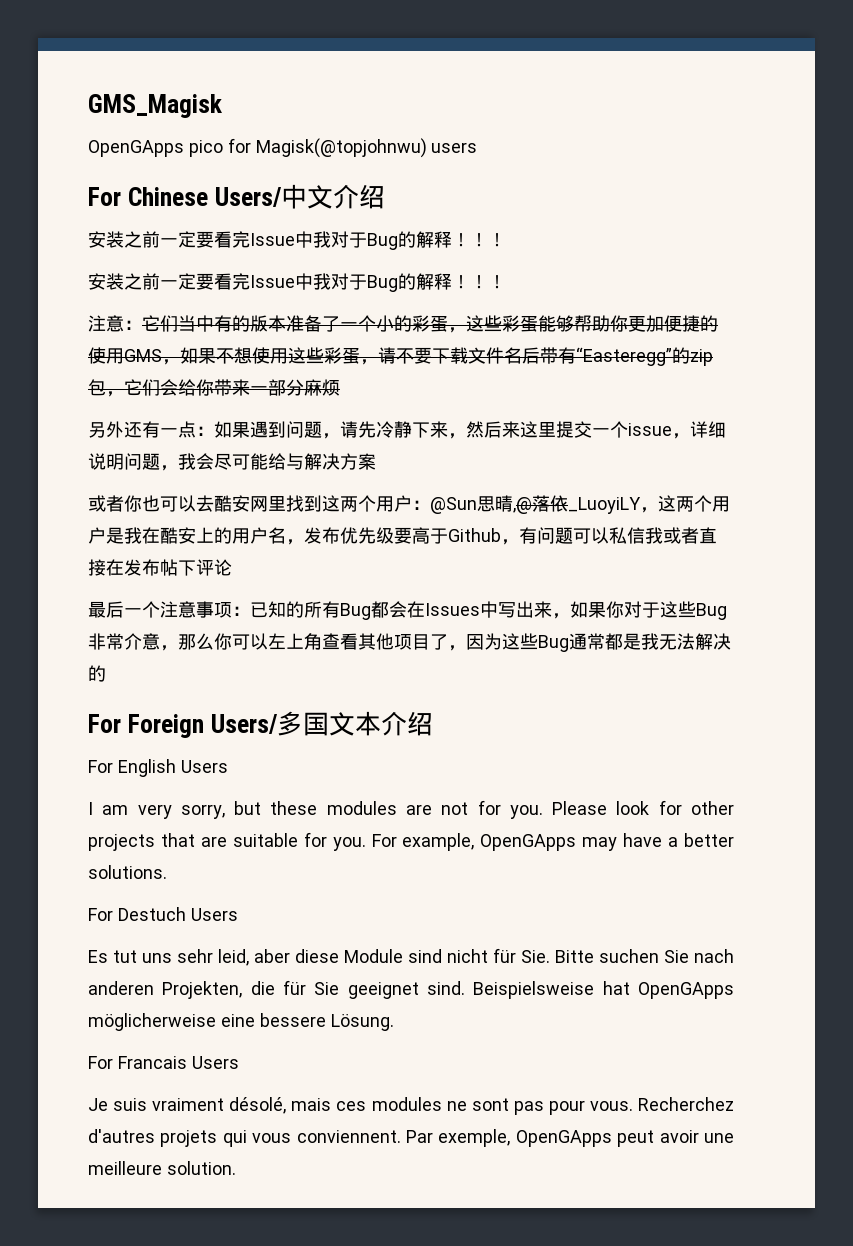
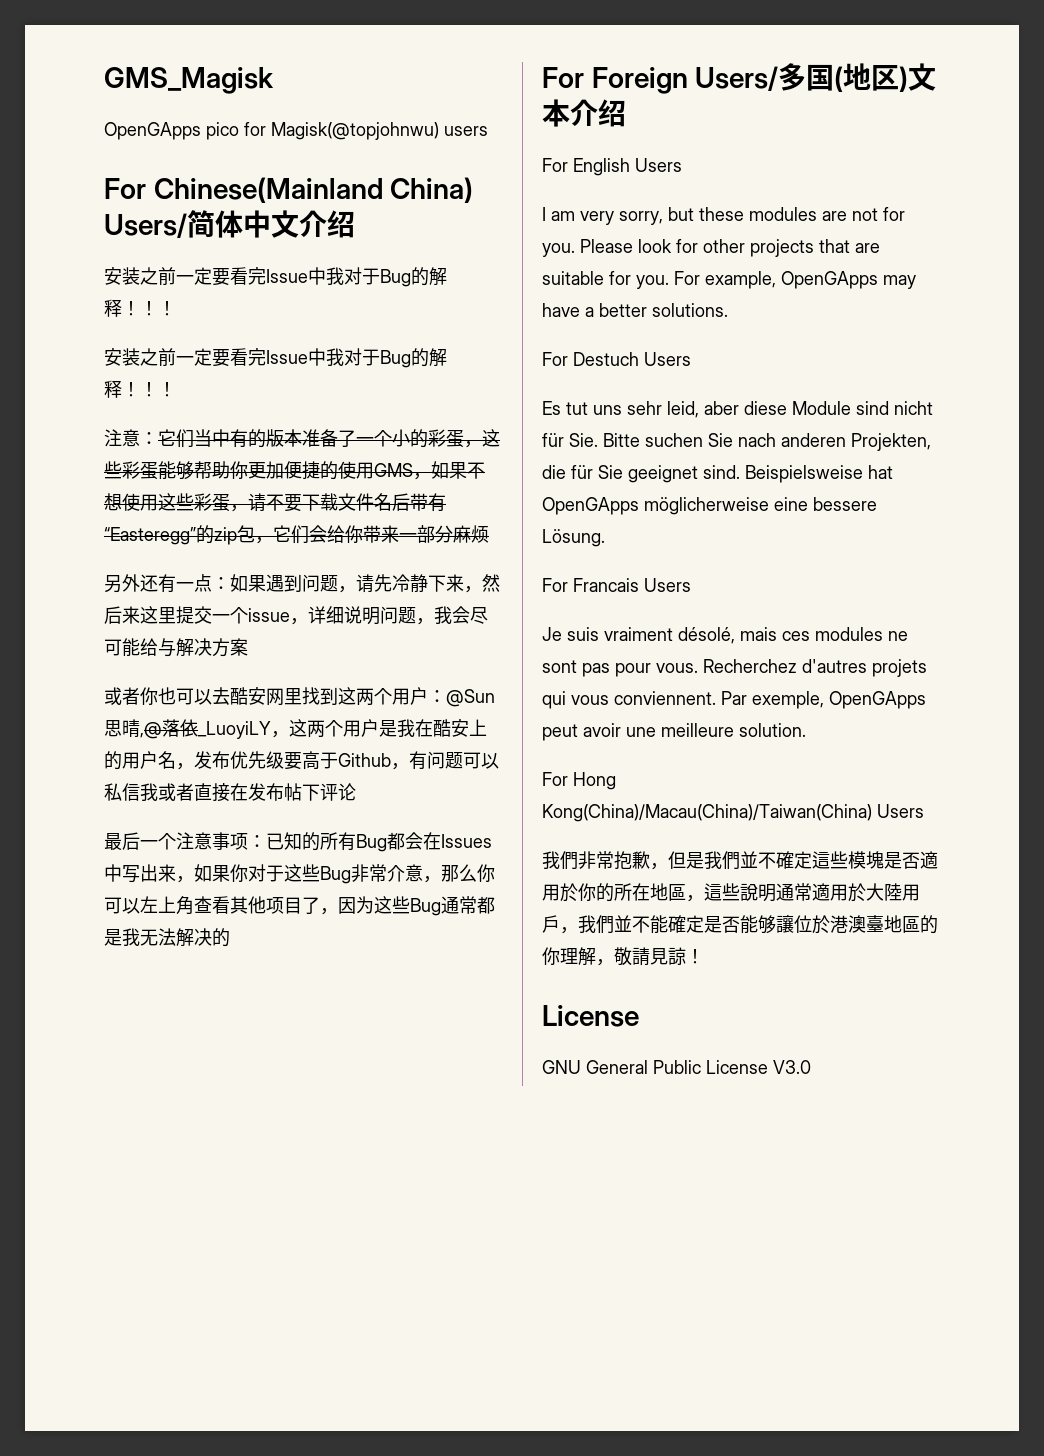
- For Chinese Users/中文介绍
+ For Chinese(Mainland China) Users/简体中文介绍
- For Foreign Users/多国文本介绍
+ For Foreign Users/多国(地区)文本介绍
+ For Hong Kong(China)/Macau(China)/Taiwan(China) Users
+ 我們非常抱歉，但是我們並不確定這些模塊是否適用於你的所在地區，這些說明通常適用於大陸用戶，我們並不能確定是否能够讓位於港澳臺地區的你理解，敬請見諒！
+ License
+ GNU General Public License V3.0

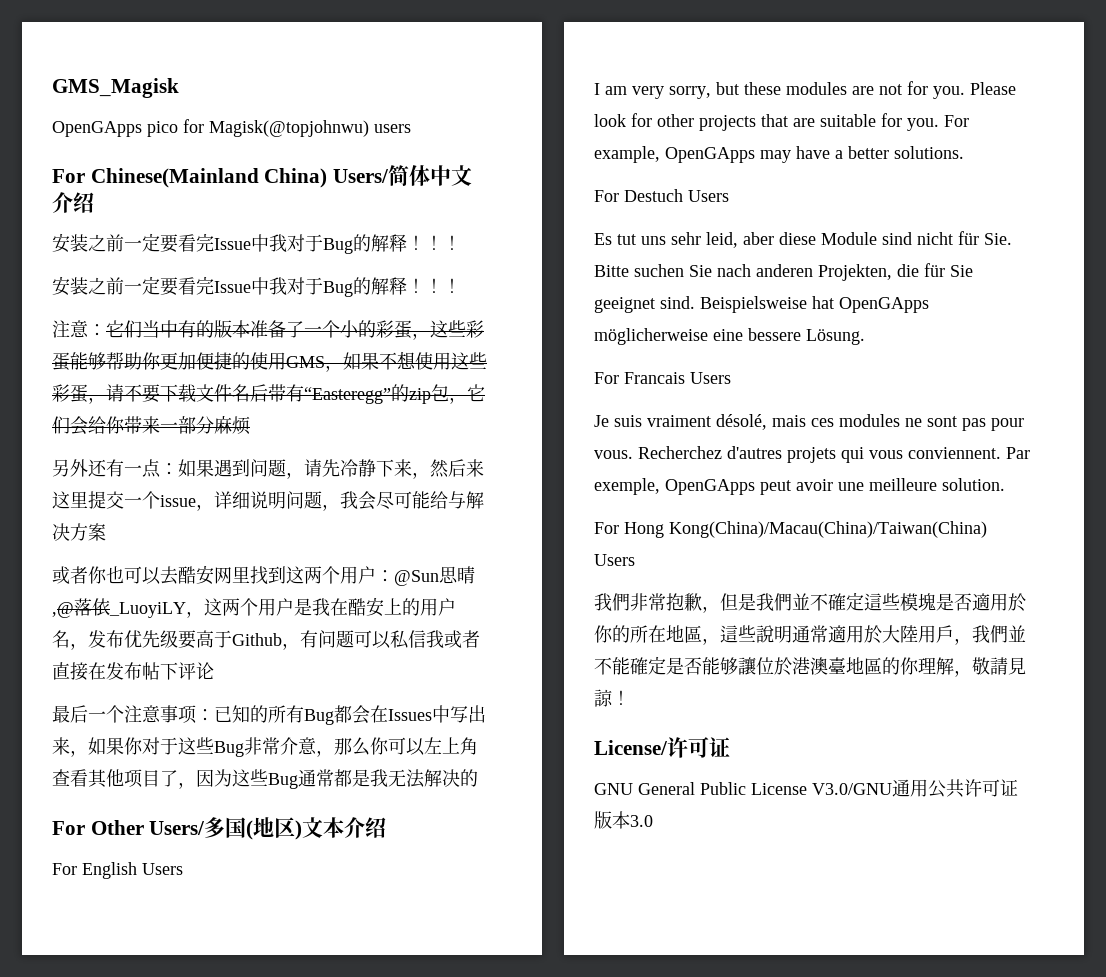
- For Foreign Users/多国(地区)文本介绍
+ For Other Users/多国(地区)文本介绍
  我們非常抱歉，但是我們並不確定這些模塊是否適用於你的所在地區，這些說明通常適用於大陸用戶，我們並不能確定是否能够讓位於港澳臺地區的你理解，敬請見諒！
- License
+ License/许可证
- GNU General Public License V3.0
+ GNU General Public License V3.0/GNU通用公共许可证版本3.0

